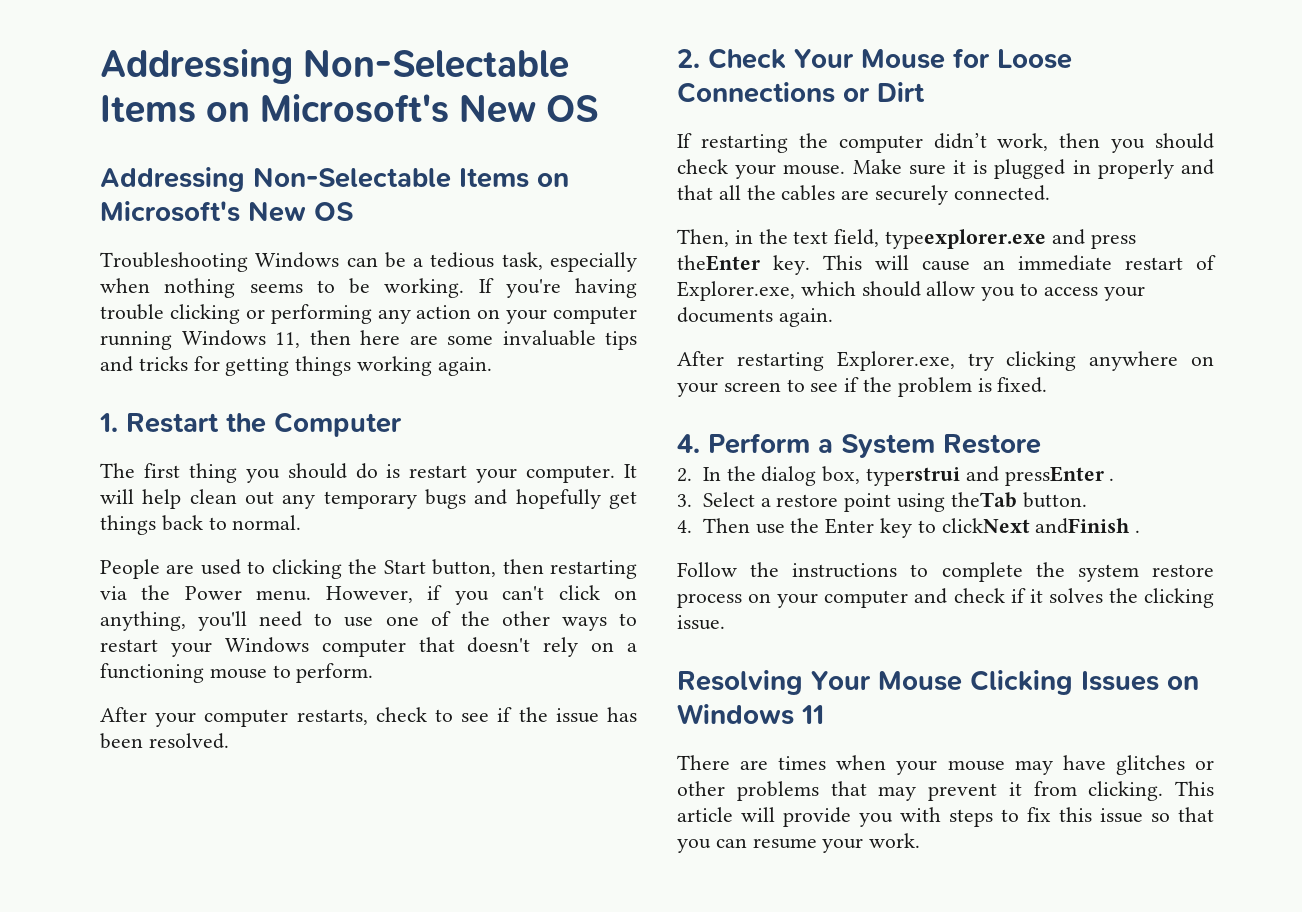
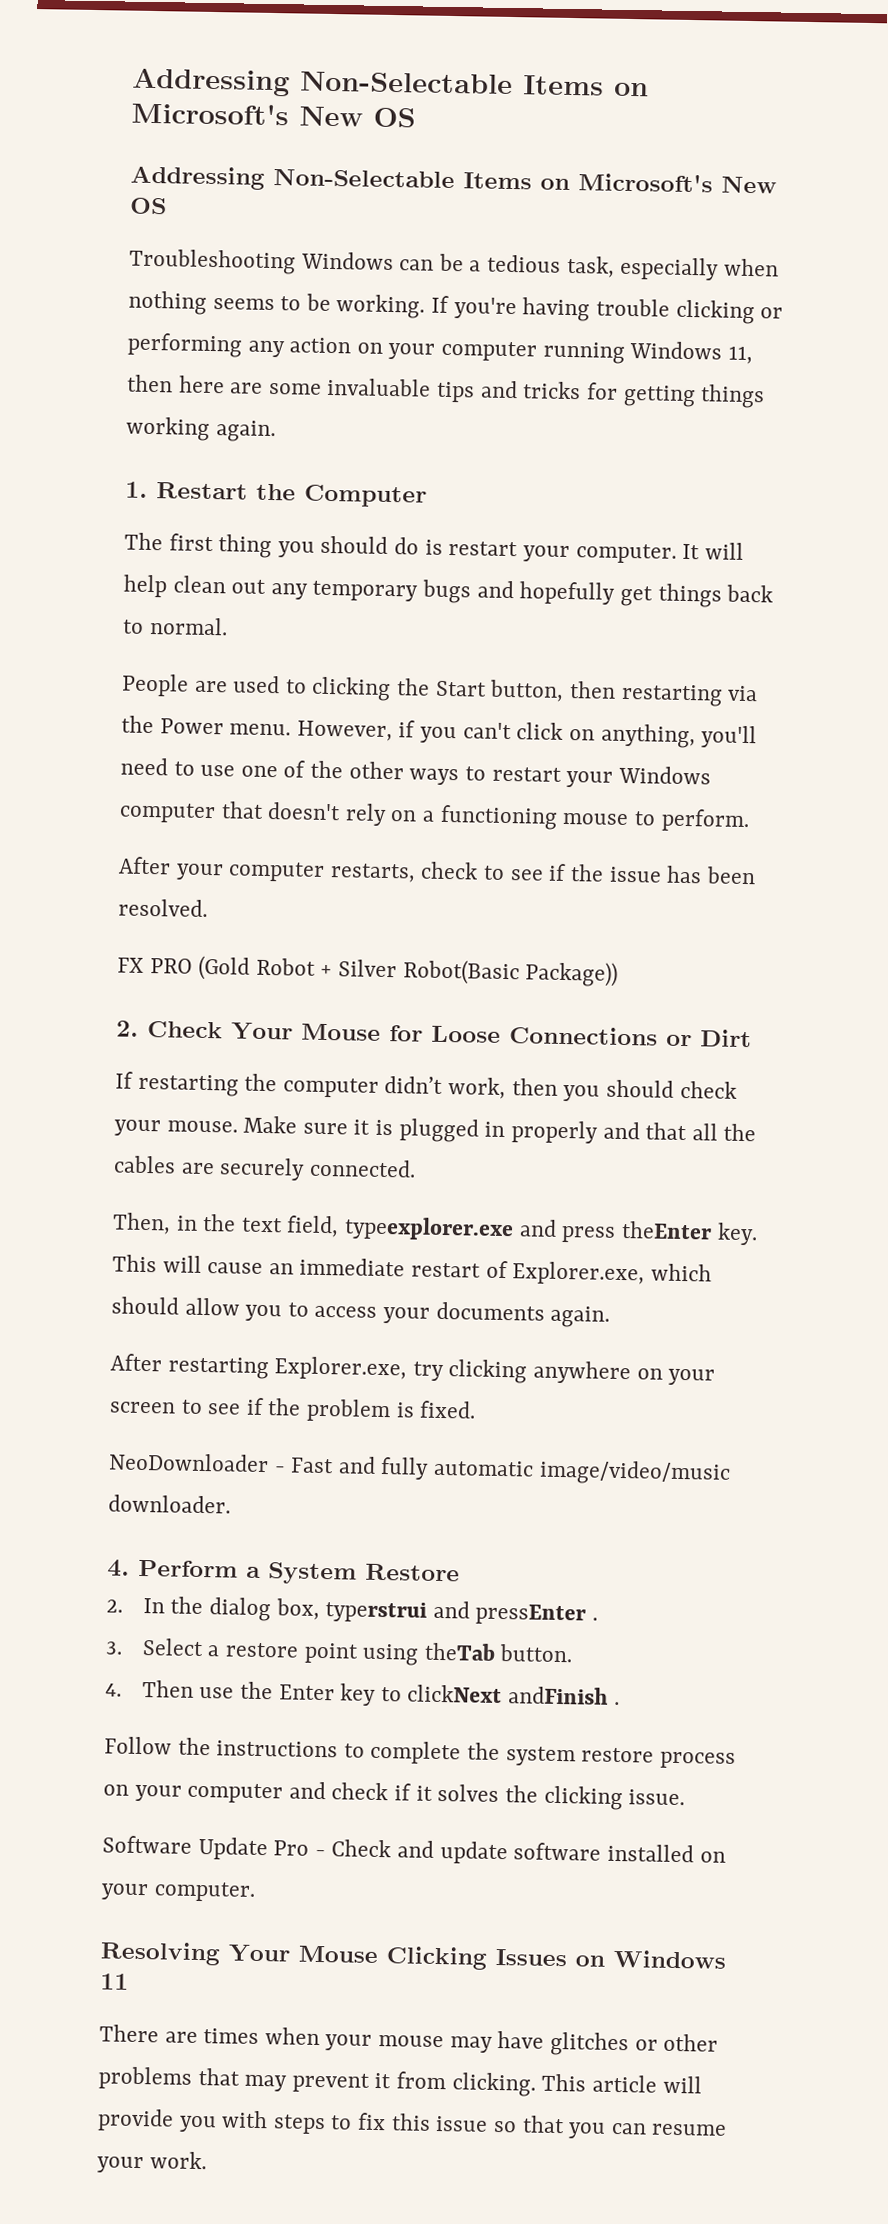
+ FX PRO (Gold Robot + Silver Robot(Basic Package))
+ NeoDownloader - Fast and fully automatic image/video/music downloader.
+ Software Update Pro - Check and update software installed on your computer.

